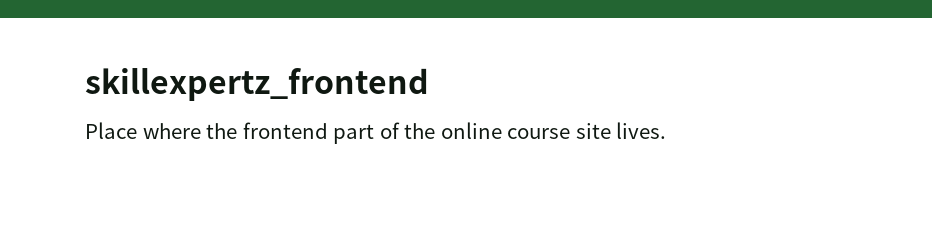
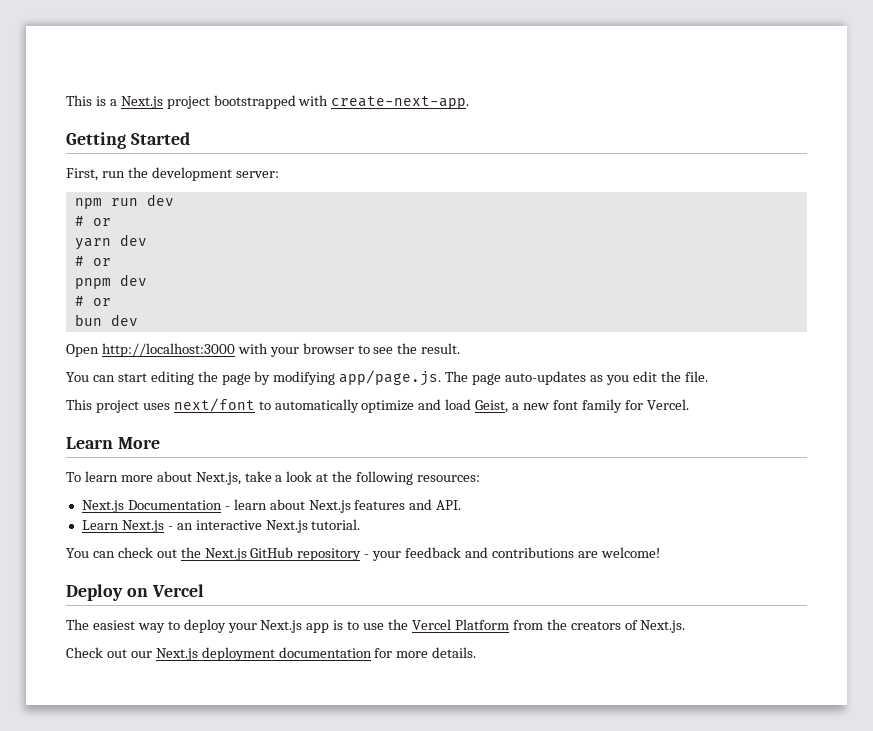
- skillexpertz_frontend
- Place where the frontend part of the online course site lives.
+ This is a Next.js project bootstrapped with create-next-app.
+ Getting Started
+ First, run the development server:
+ npm run dev
+ # or
+ yarn dev
+ # or
+ pnpm dev
+ # or
+ bun dev
+ Open http://localhost:3000 with your browser to see the result.
+ You can start editing the page by modifying app/page.js. The page auto-updates as you edit the file.
+ This project uses next/font to automatically optimize and load Geist, a new font family for Vercel.
+ Learn More
+ To learn more about Next.js, take a look at the following resources:
+ Next.js Documentation - learn about Next.js features and API.
+ Learn Next.js - an interactive Next.js tutorial.
+ You can check out the Next.js GitHub repository - your feedback and contributions are welcome!
+ Deploy on Vercel
+ The easiest way to deploy your Next.js app is to use the Vercel Platform from the creators of Next.js.
+ Check out our Next.js deployment documentation for more details.

